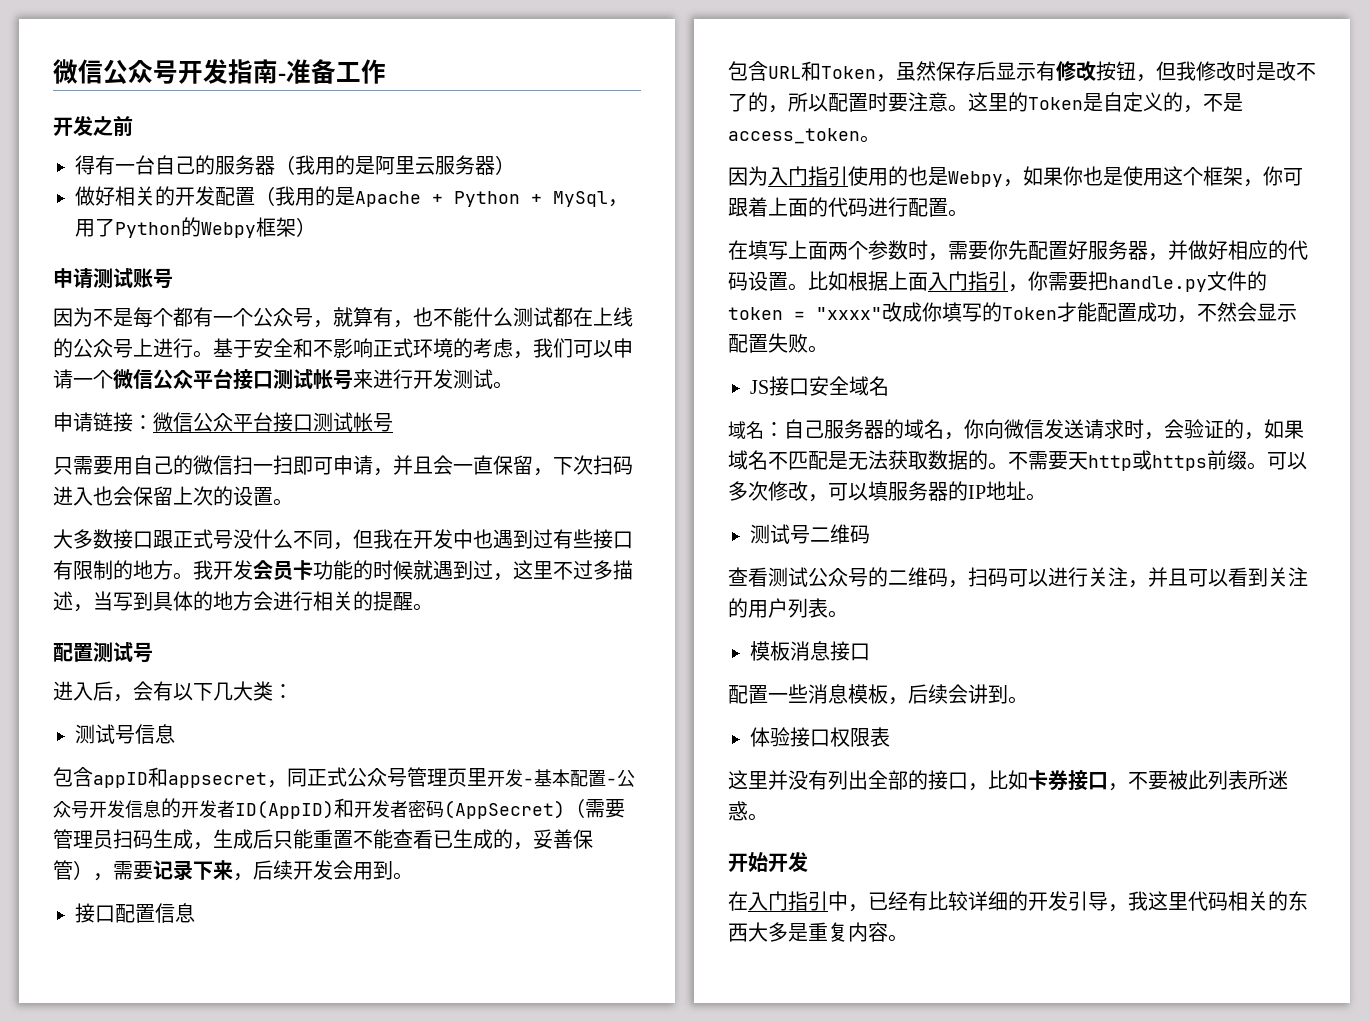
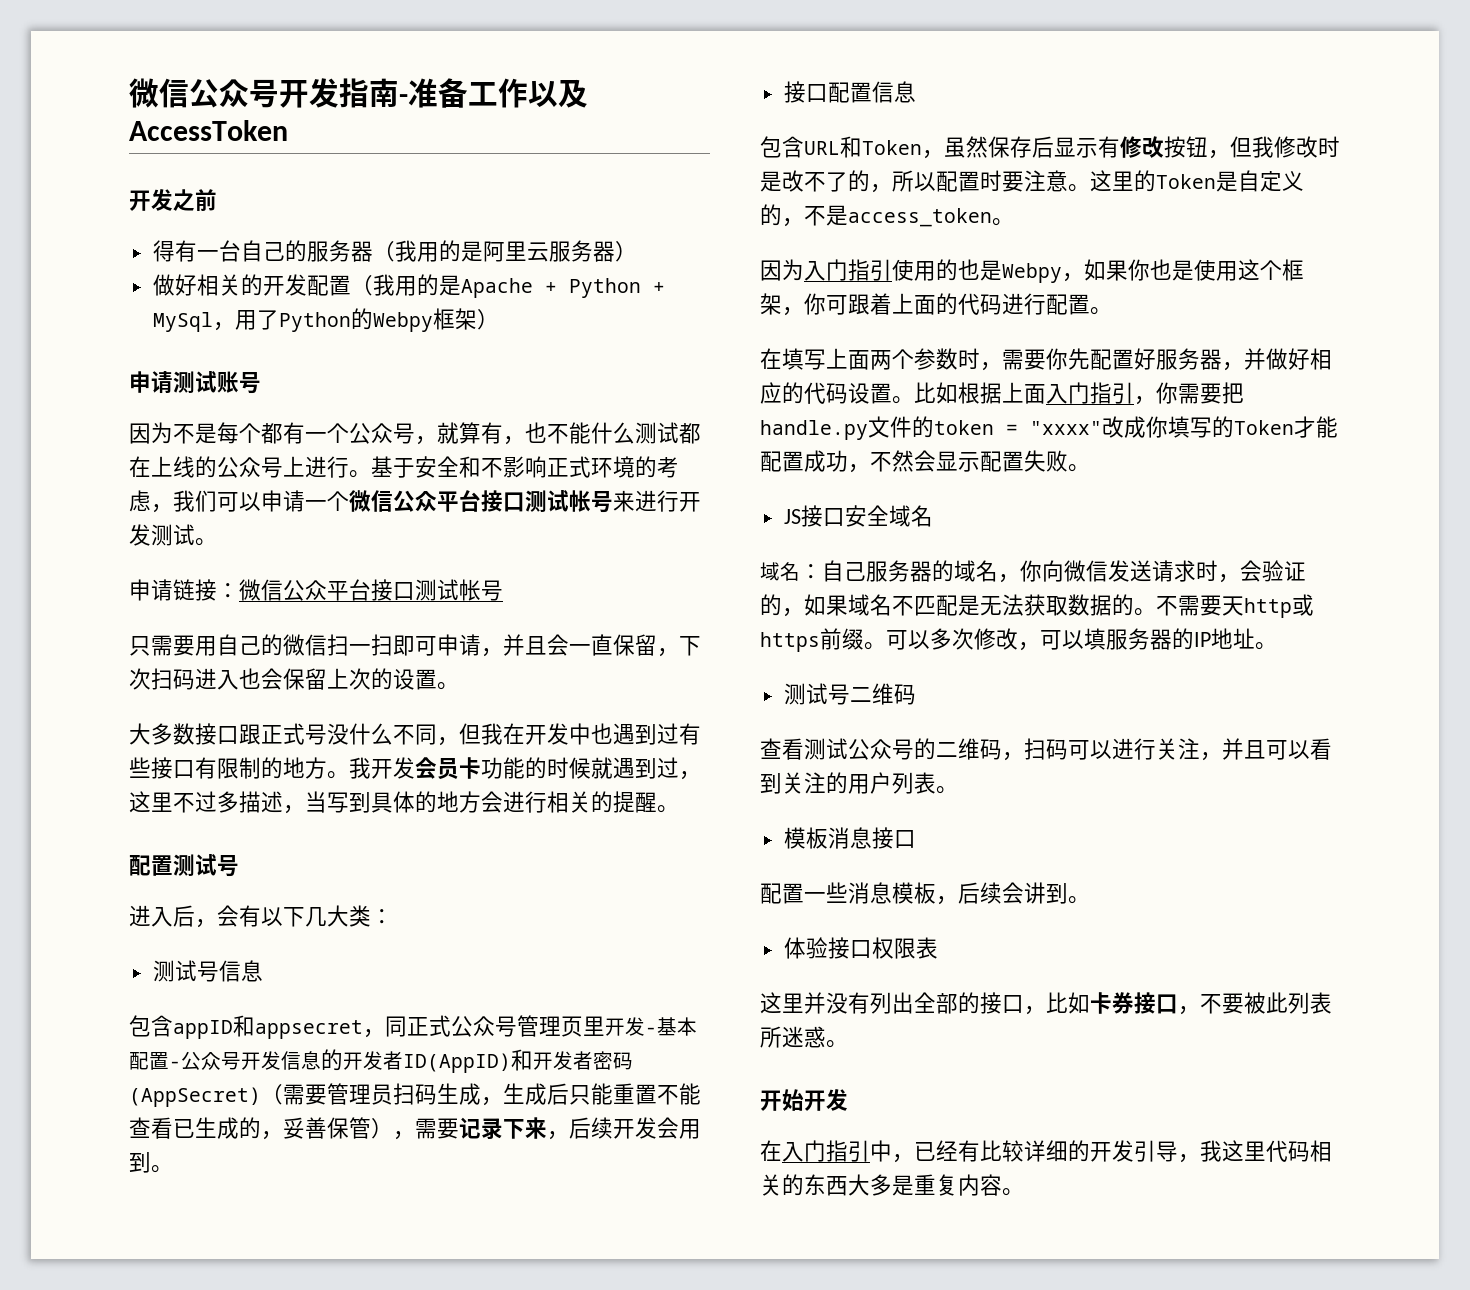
- 微信公众号开发指南-准备工作
+ 微信公众号开发指南-准备工作以及AccessToken

